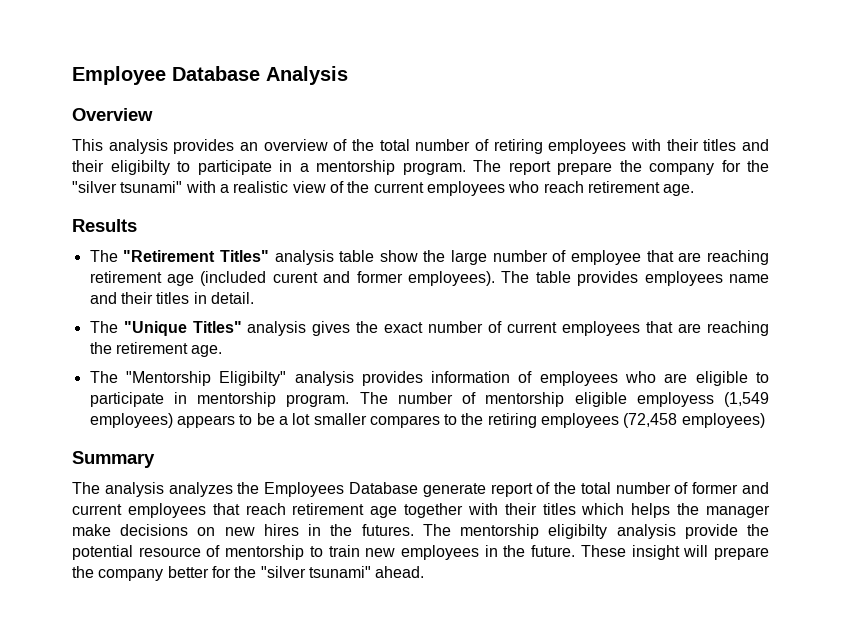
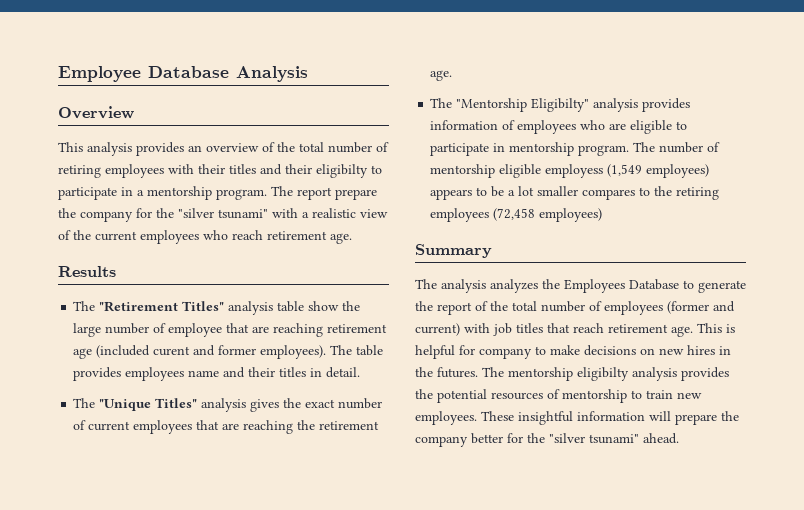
- The analysis analyzes the Employees Database generate report of the total number of former and current employees that reach retirement age together with their titles which helps the manager make decisions on new hires in the futures.
+ The analysis analyzes the Employees Database to generate the report of the total number of employees (former and current) with job titles that reach retirement age. This is helpful for company to make decisions on new hires in the futures.
- The mentorship eligibilty analysis provide the potential resource of mentorship to train new employees in the future. These insight will prepare the company better for the "silver tsunami" ahead.
+ The mentorship eligibilty analysis provides the potential resources of mentorship to train new employees. These insightful information will prepare the company better for the "silver tsunami" ahead.

